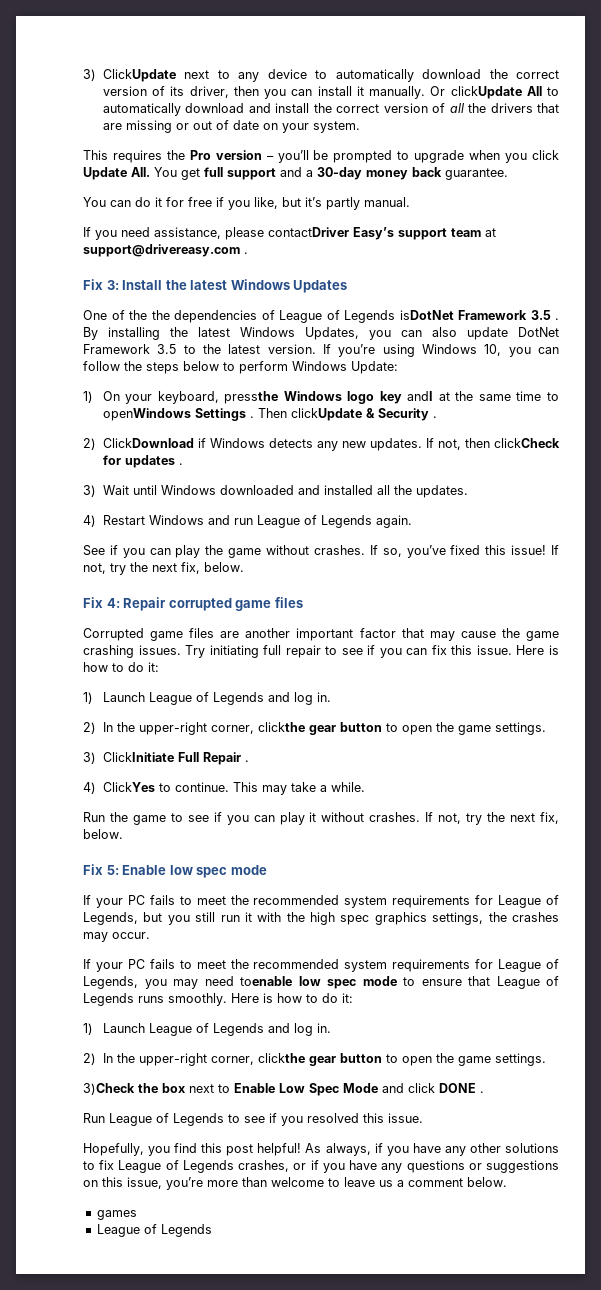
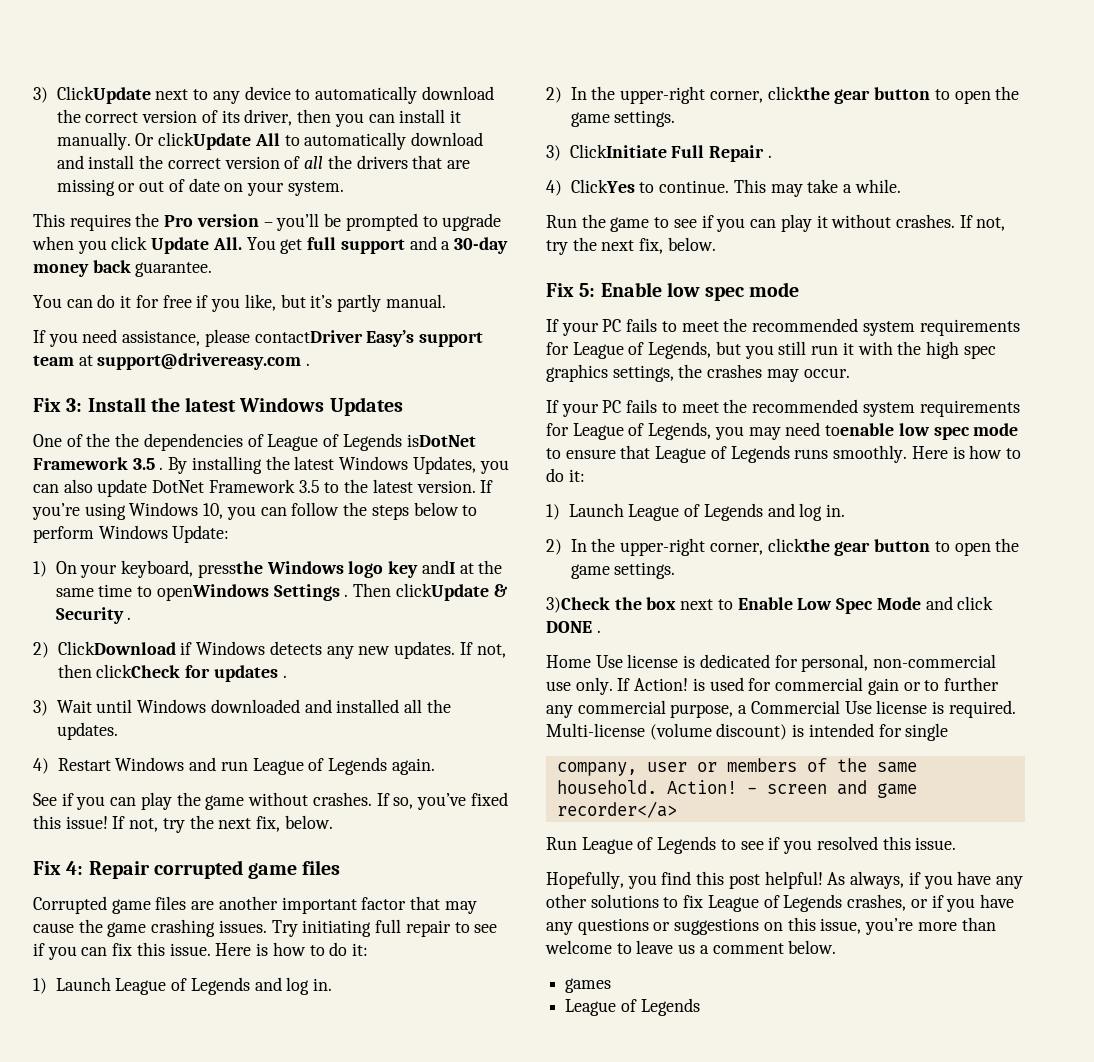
+ Home Use license is dedicated for personal, non-commercial use only. If Action! is used for commercial gain or to further any commercial purpose, a Commercial Use license is required. Multi-license (volume discount) is intended for single
+ company, user or members of the same household. Action! - screen and game recorder</a>

